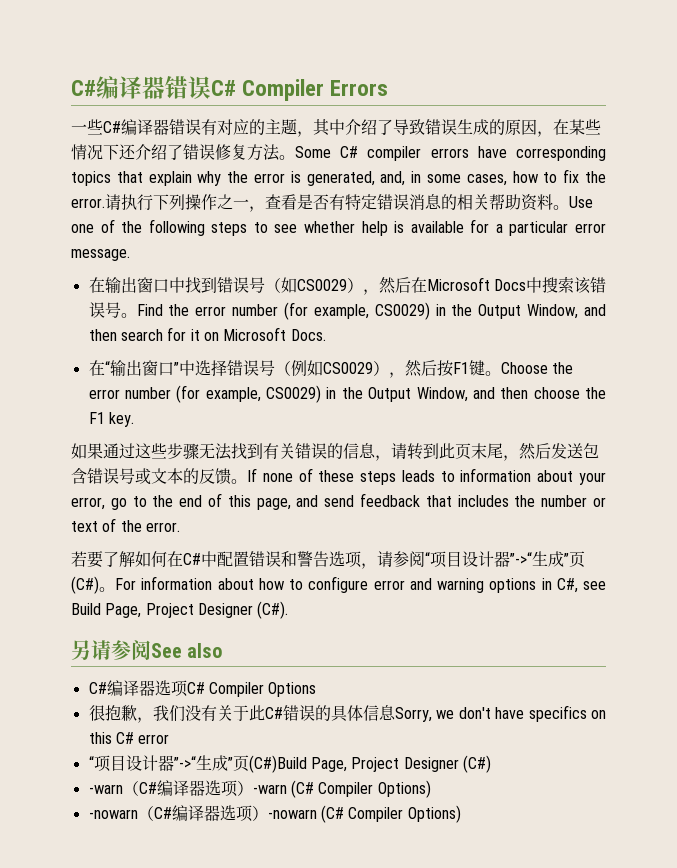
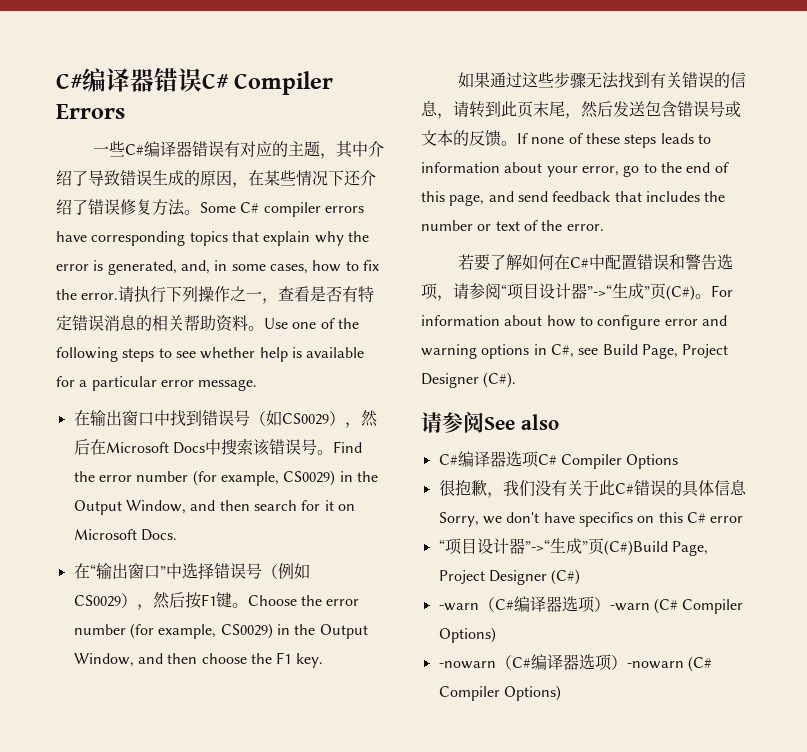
- 另请参阅See also
+ 请参阅See also

